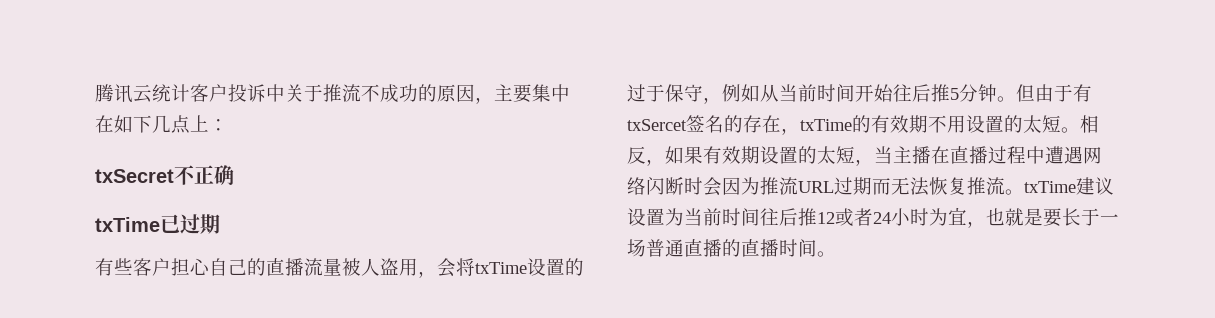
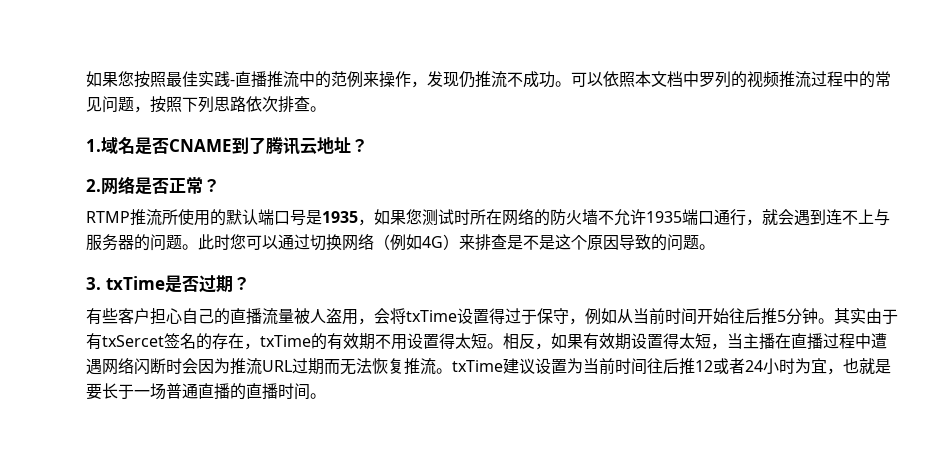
- 腾讯云统计客户投诉中关于推流不成功的原因，主要集中在如下几点上：
- txSecret不正确
- txTime已过期
+ 如果您按照最佳实践-直播推流中的范例来操作，发现仍推流不成功。可以依照本文档中罗列的视频推流过程中的常见问题，按照下列思路依次排查。
+ 1.域名是否CNAME到了腾讯云地址？
+ 2.网络是否正常？
+ RTMP推流所使用的默认端口号是1935，如果您测试时所在网络的防火墙不允许1935端口通行，就会遇到连不上与服务器的问题。此时您可以通过切换网络（例如4G）来排查是不是这个原因导致的问题。
+ 3. txTime是否过期？
- 有些客户担心自己的直播流量被人盗用，会将txTime设置的过于保守，例如从当前时间开始往后推5分钟。
+ 有些客户担心自己的直播流量被人盗用，会将txTime设置得过于保守，例如从当前时间开始往后推5分钟。
- 但由于有txSercet签名的存在，txTime的有效期不用设置的太短。
+ 其实由于有txSercet签名的存在，txTime的有效期不用设置得太短。
- 相反，如果有效期设置的太短，当主播在直播过程中遭遇网络闪断时会因为推流URL过期而无法恢复推流。txTime建议设置为当前时间往后推12或者24小时为宜，也就是要长于一场普通直播的直播时间。
+ 相反，如果有效期设置得太短，当主播在直播过程中遭遇网络闪断时会因为推流URL过期而无法恢复推流。txTime建议设置为当前时间往后推12或者24小时为宜，也就是要长于一场普通直播的直播时间。

